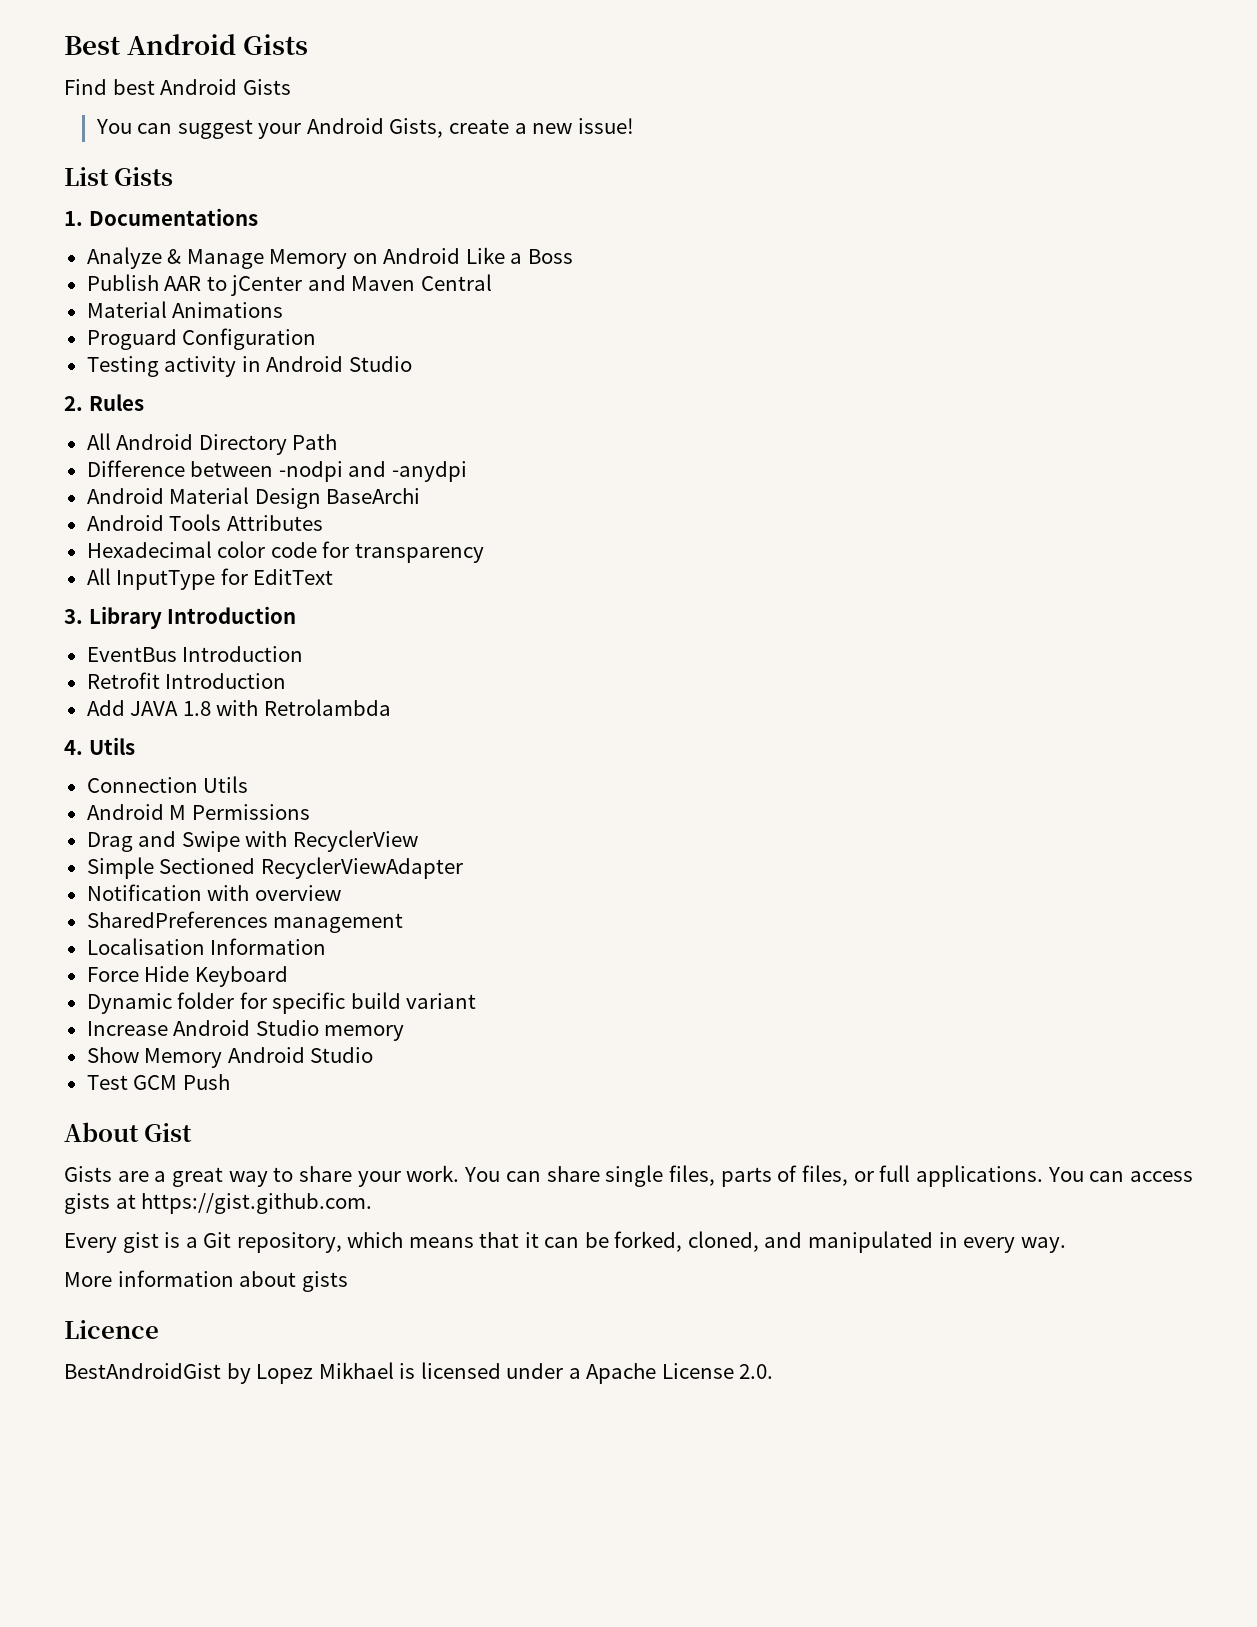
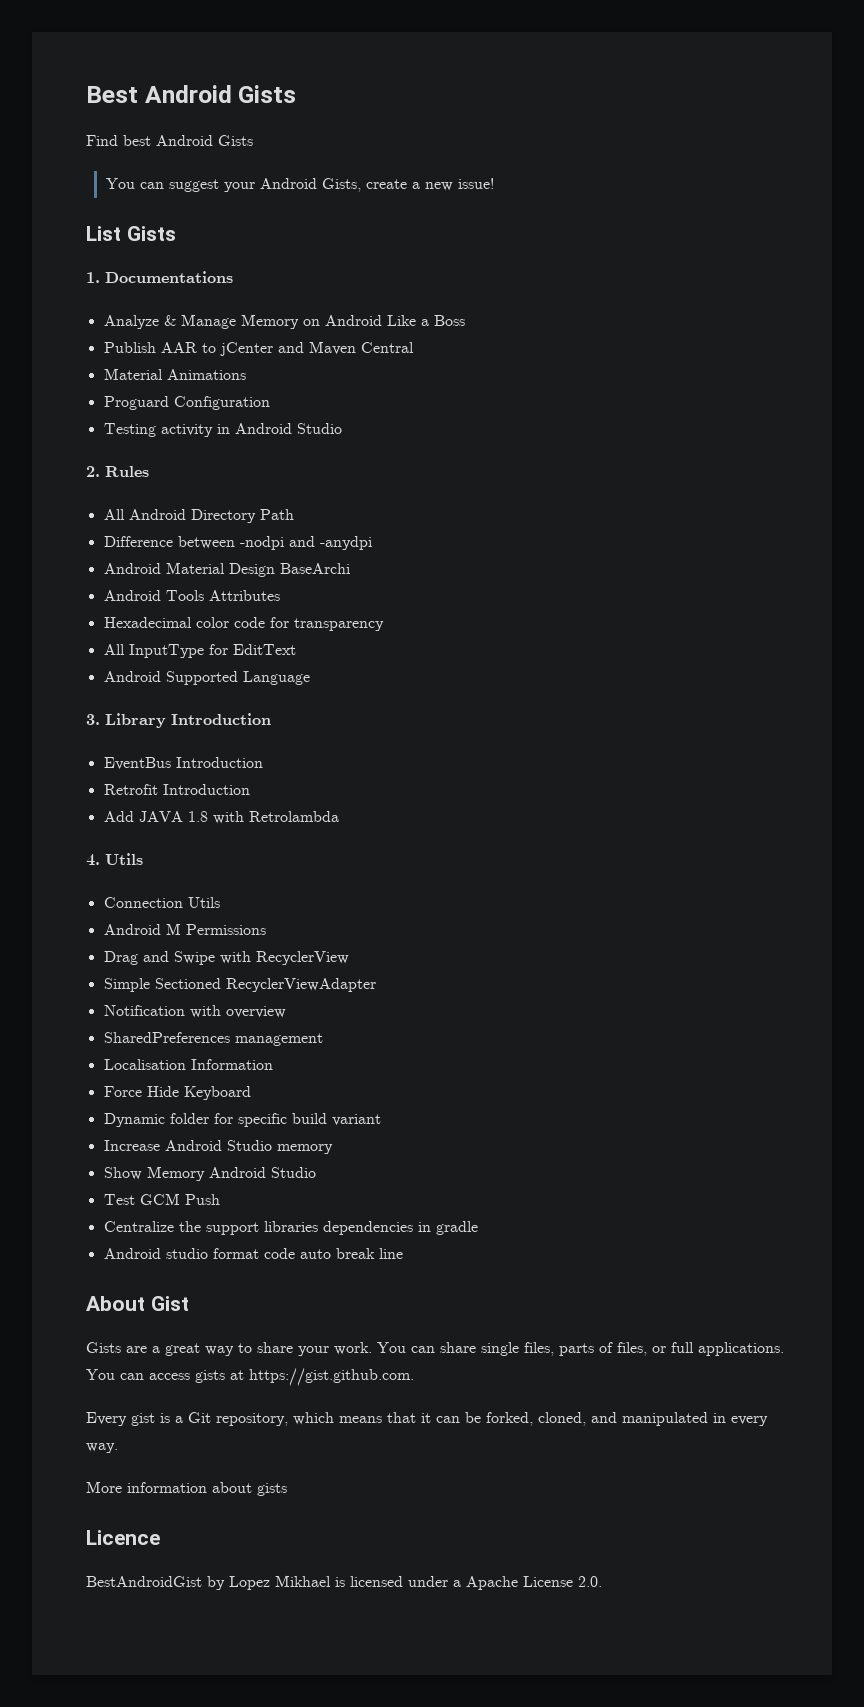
+ Android Supported Language
+ Centralize the support libraries dependencies in gradle
+ Android studio format code auto break line

